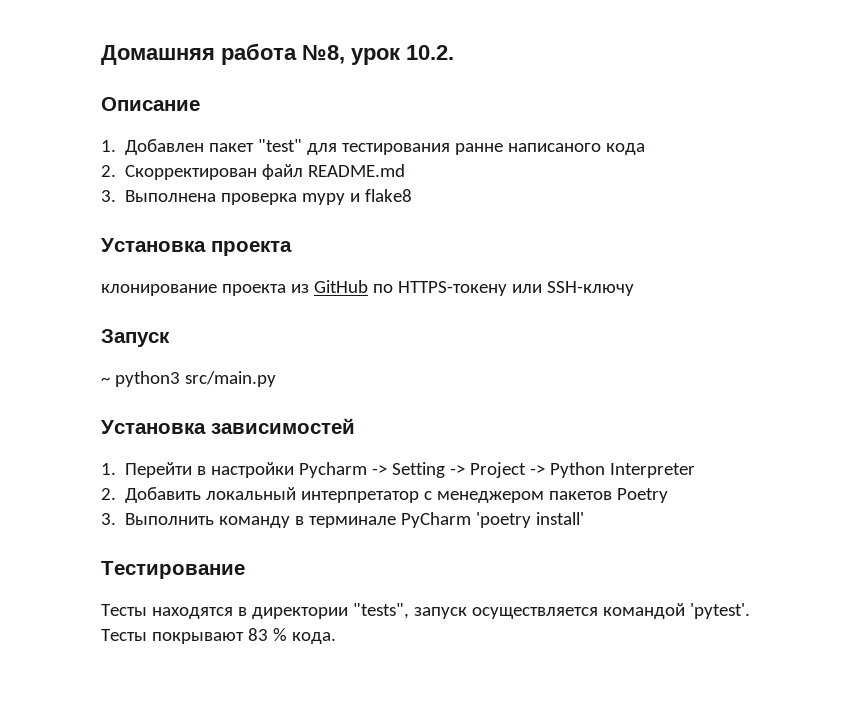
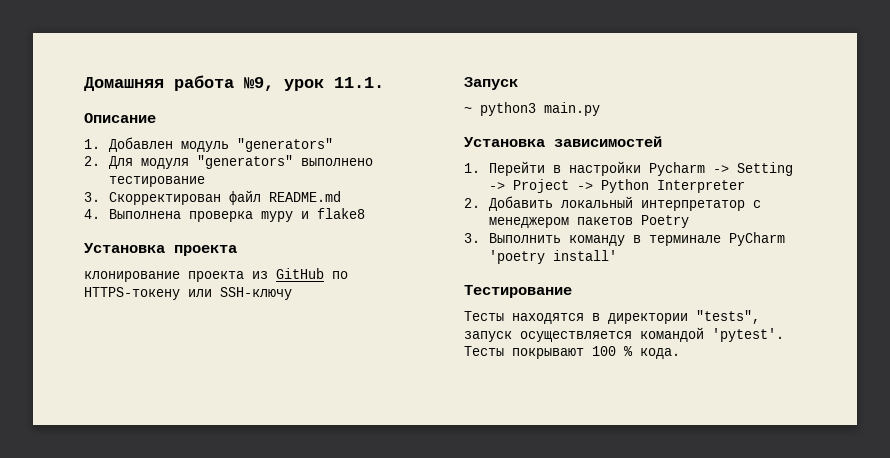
- Домашняя работа №8, урок 10.2.
+ Домашняя работа №9, урок 11.1.
- 1. Добавлен пакет "test" для тестирования ранне написаного кода
- 2. Скорректирован файл README.md
+ 1. Добавлен модуль "generators"
+ 2. Для модуля "generators" выполнено тестирование
+ 3. Скорректирован файл README.md
- 3. Выполнена проверка mypy и flake8
+ 4. Выполнена проверка mypy и flake8
- ~ python3 src/main.py
+ ~ python3 main.py
- Тесты покрывают 83 % кода.
+ Тесты покрывают 100 % кода.

